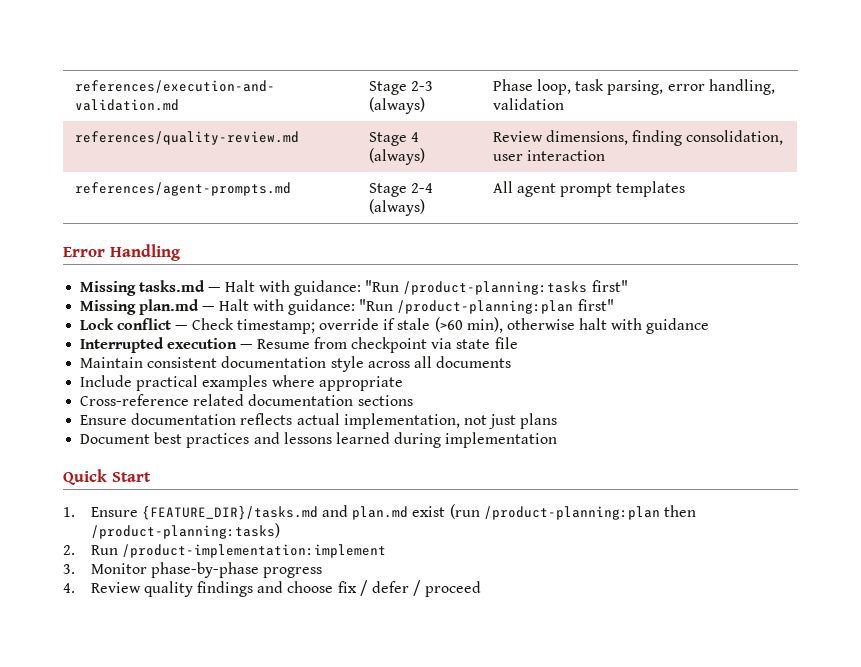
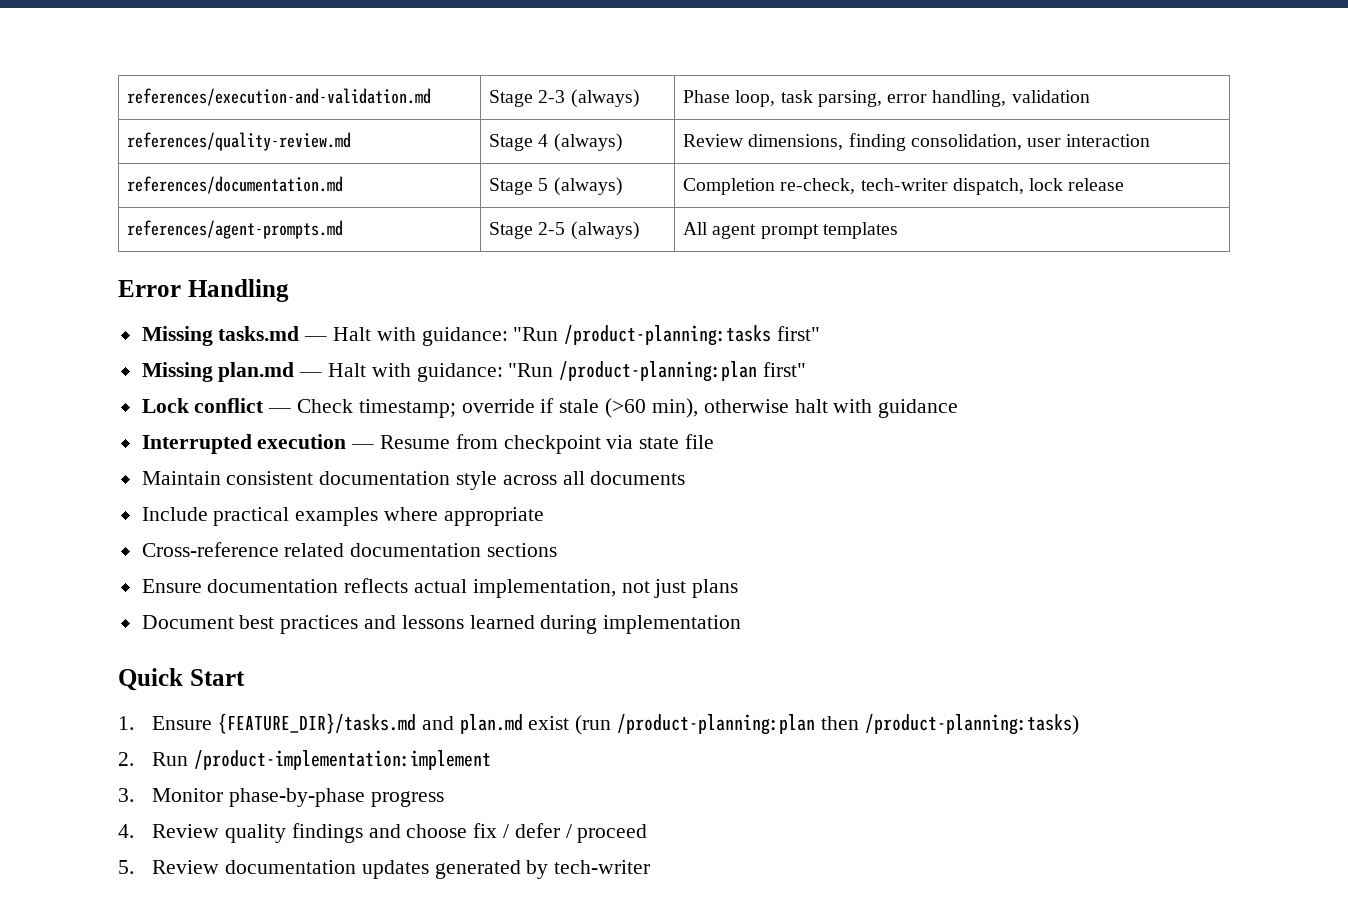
+ references/documentation.md | Stage 5 (always) | Completion re-check, tech-writer dispatch, lock release
- references/agent-prompts.md | Stage 2-4 (always) | All agent prompt templates
+ references/agent-prompts.md | Stage 2-5 (always) | All agent prompt templates
+ 5. Review documentation updates generated by tech-writer

